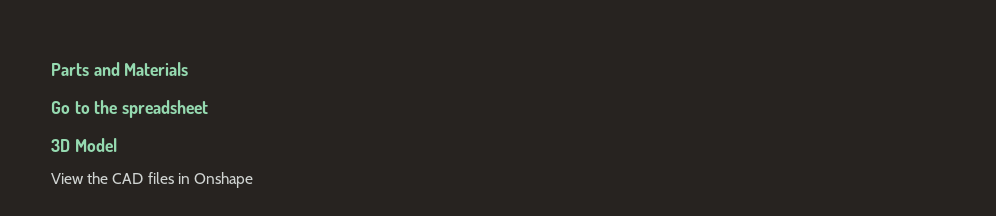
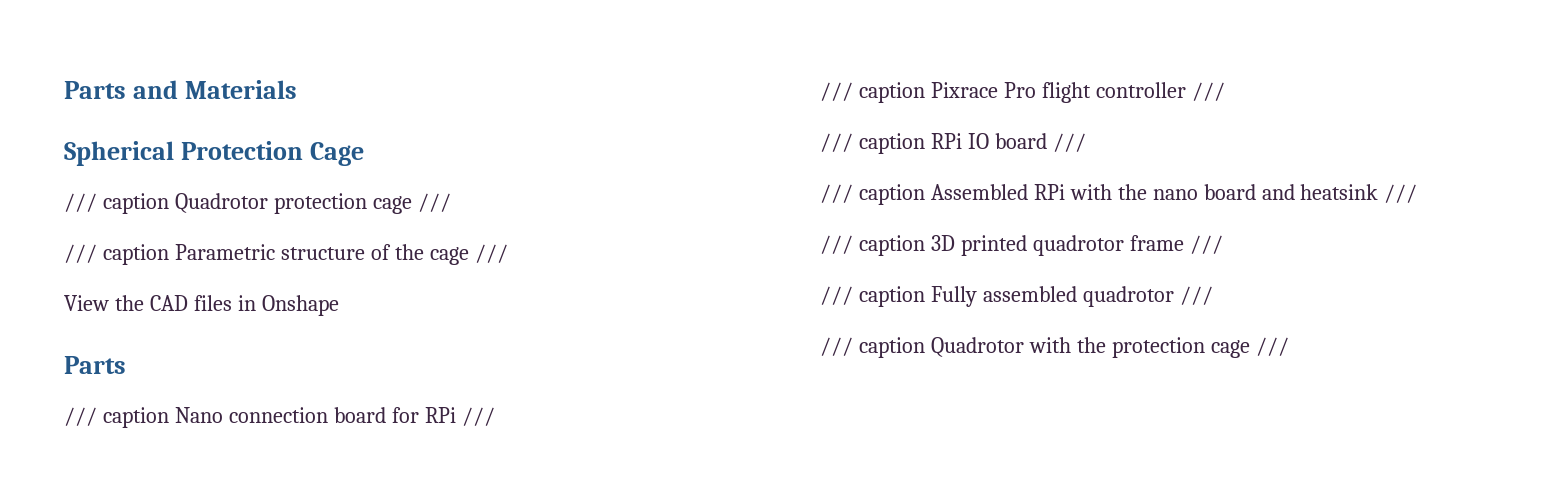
- Go to the spreadsheet
- 3D Model
+ Spherical Protection Cage
+ /// caption Quadrotor protection cage ///
+ /// caption Parametric structure of the cage ///
  View the CAD files in Onshape
+ Parts
+ /// caption Nano connection board for RPi ///
+ /// caption Pixrace Pro flight controller ///
+ /// caption RPi IO board ///
+ /// caption Assembled RPi with the nano board and heatsink ///
+ /// caption 3D printed quadrotor frame ///
+ /// caption Fully assembled quadrotor ///
+ /// caption Quadrotor with the protection cage ///

